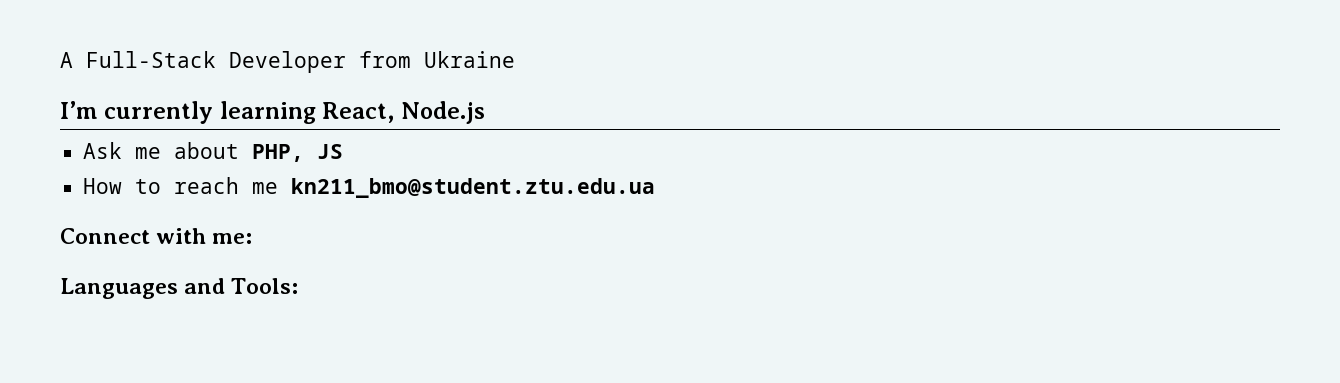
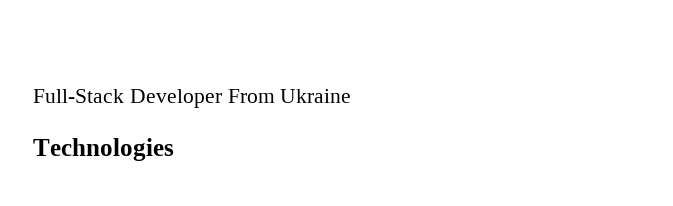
- A Full-Stack Developer from Ukraine
+ Full-Stack Developer From Ukraine
- I’m currently learning React, Node.js
- Ask me about PHP, JS
- How to reach me kn211_bmo@student.ztu.edu.ua
- Connect with me:
- Languages and Tools:
+ Technologies

